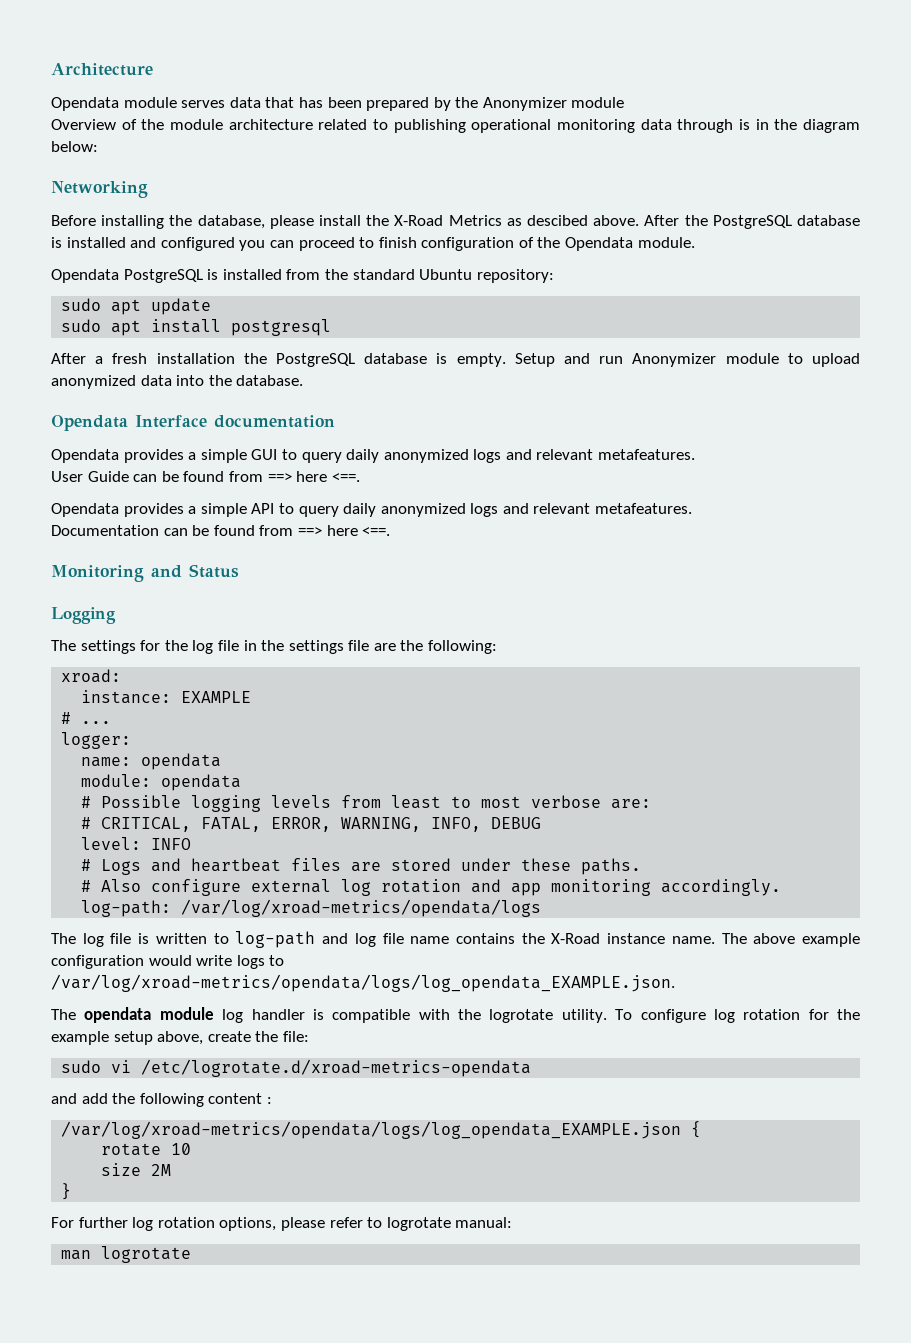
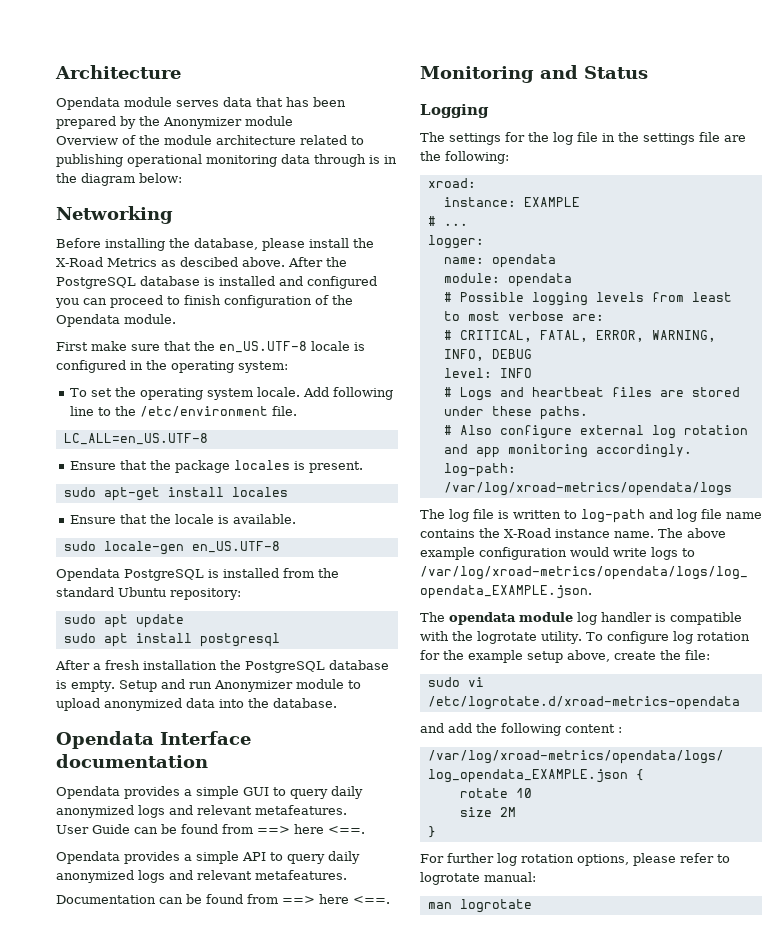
+ First make sure that the en_US.UTF-8 locale is configured in the operating system:
+ To set the operating system locale. Add following line to the /etc/environment file.
+ LC_ALL=en_US.UTF-8
+ Ensure that the package locales is present.
+ sudo apt-get install locales
+ Ensure that the locale is available.
+ sudo locale-gen en_US.UTF-8

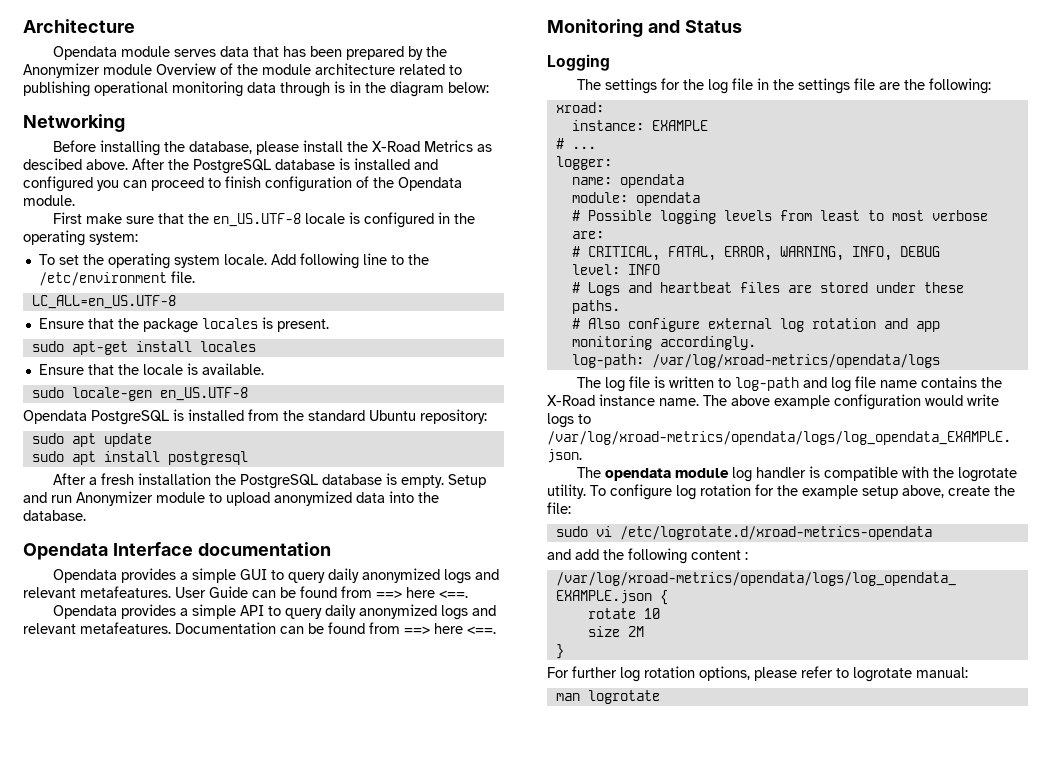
- Opendata module serves data that has been prepared by the Anonymizer module
- Overview of the module architecture related to publishing operational monitoring data through is in the diagram below:
+ Opendata module serves data that has been prepared by the Anonymizer module Overview of the module architecture related to publishing operational monitoring data through is in the diagram below:
- Opendata provides a simple GUI to query daily anonymized logs and relevant metafeatures.
- User Guide can be found from ==> here <==.
+ Opendata provides a simple GUI to query daily anonymized logs and relevant metafeatures. User Guide can be found from ==> here <==.
- Opendata provides a simple API to query daily anonymized logs and relevant metafeatures.
- Documentation can be found from ==> here <==.
+ Opendata provides a simple API to query daily anonymized logs and relevant metafeatures. Documentation can be found from ==> here <==.

